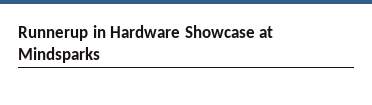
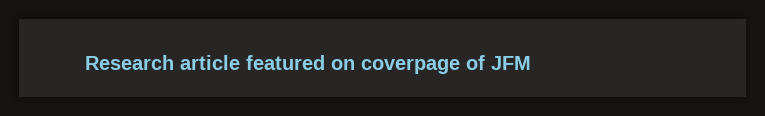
- Runnerup in Hardware Showcase at Mindsparks
+ Research article featured on coverpage of JFM

